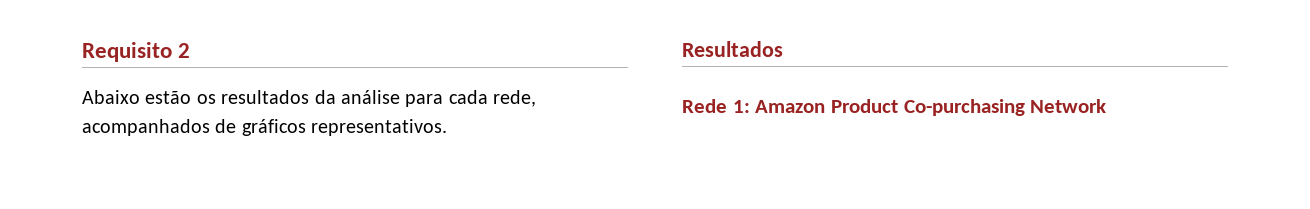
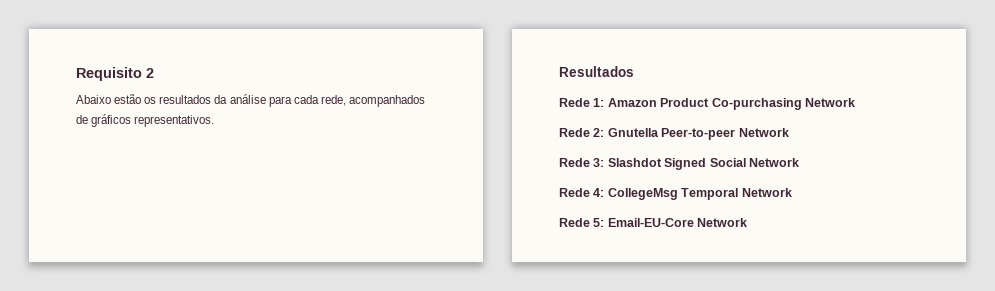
+ Rede 2: Gnutella Peer-to-peer Network
+ Rede 3: Slashdot Signed Social Network
+ Rede 4: CollegeMsg Temporal Network
+ Rede 5: Email-EU-Core Network

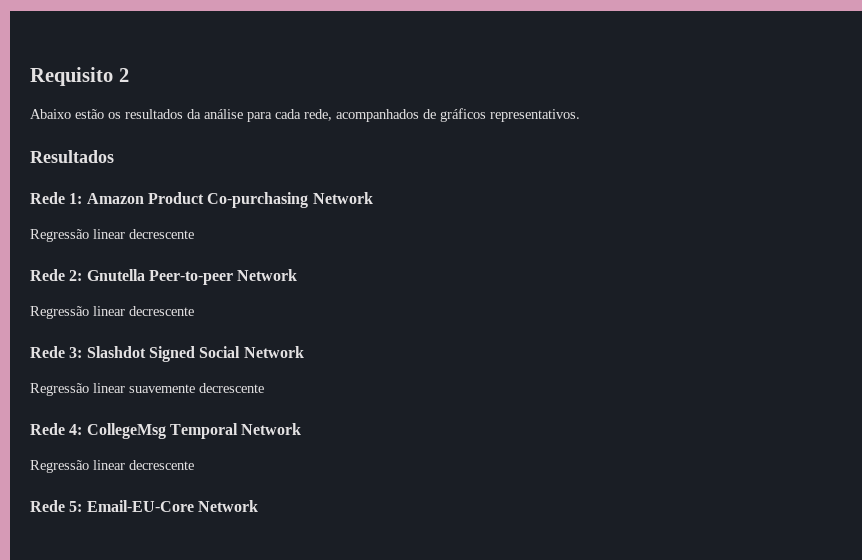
  Rede 1: Amazon Product Co-purchasing Network
+ Regressão linear decrescente
  Rede 2: Gnutella Peer-to-peer Network
+ Regressão linear decrescente
+ Regressão linear suavemente decrescente
  Rede 4: CollegeMsg Temporal Network
+ Regressão linear decrescente

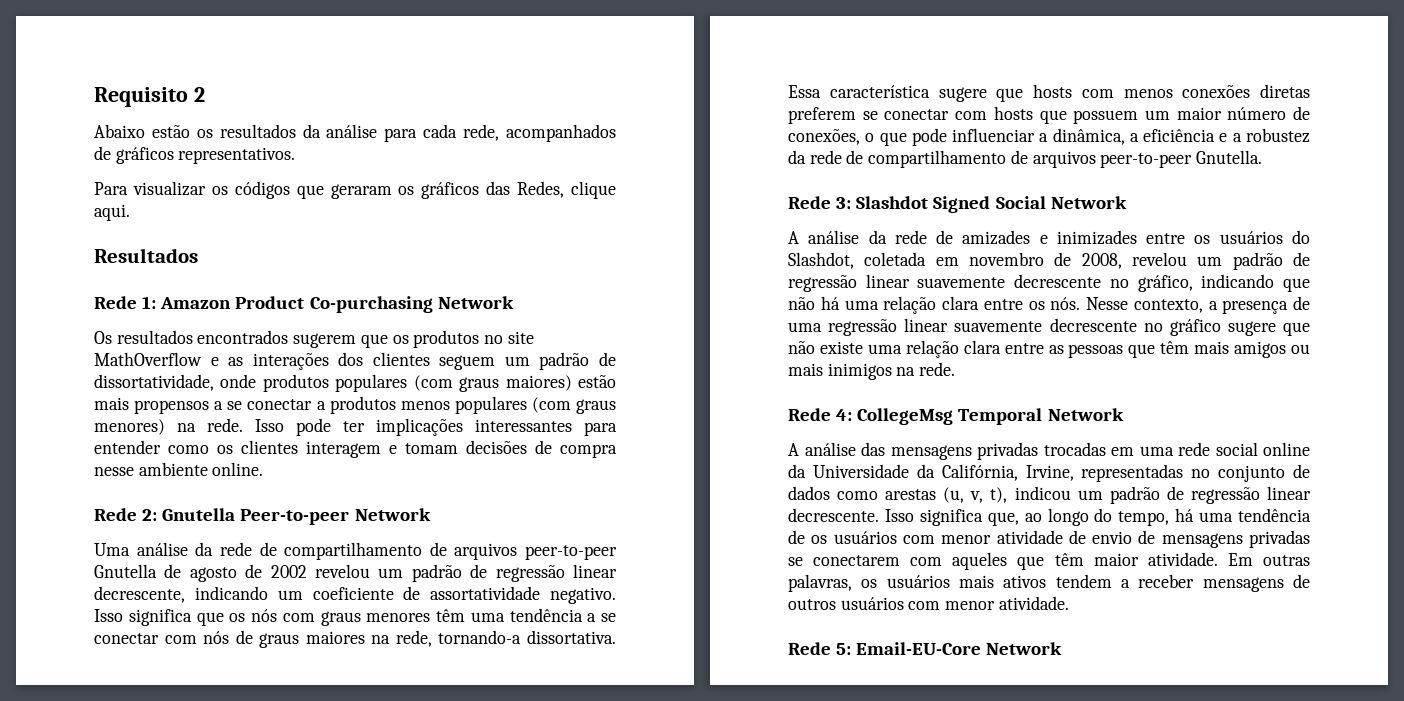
+ Para visualizar os códigos que geraram os gráficos das Redes, clique aqui.
  Rede 1: Amazon Product Co-purchasing Network
- Regressão linear decrescente
+ Os resultados encontrados sugerem que os produtos no site MathOverflow e as interações dos clientes seguem um padrão de dissortatividade, onde produtos populares (com graus maiores) estão mais propensos a se conectar a produtos menos populares (com graus menores) na rede. Isso pode ter implicações interessantes para entender como os clientes interagem e tomam decisões de compra nesse ambiente online.
  Rede 2: Gnutella Peer-to-peer Network
- Regressão linear decrescente
+ Uma análise da rede de compartilhamento de arquivos peer-to-peer Gnutella de agosto de 2002 revelou um padrão de regressão linear decrescente, indicando um coeficiente de assortatividade negativo. Isso significa que os nós com graus menores têm uma tendência a se conectar com nós de graus maiores na rede, tornando-a dissortativa. Essa característica sugere que hosts com menos conexões diretas preferem se conectar com hosts que possuem um maior número de conexões, o que pode influenciar a dinâmica, a eficiência e a robustez da rede de compartilhamento de arquivos peer-to-peer Gnutella.
- Regressão linear suavemente decrescente
+ A análise da rede de amizades e inimizades entre os usuários do Slashdot, coletada em novembro de 2008, revelou um padrão de regressão linear suavemente decrescente no gráfico, indicando que não há uma relação clara entre os nós. Nesse contexto, a presença de uma regressão linear suavemente decrescente no gráfico sugere que não existe uma relação clara entre as pessoas que têm mais amigos ou mais inimigos na rede.
  Rede 4: CollegeMsg Temporal Network
- Regressão linear decrescente
+ A análise das mensagens privadas trocadas em uma rede social online da Universidade da Califórnia, Irvine, representadas no conjunto de dados como arestas (u, v, t), indicou um padrão de regressão linear decrescente. Isso significa que, ao longo do tempo, há uma tendência de os usuários com menor atividade de envio de mensagens privadas se conectarem com aqueles que têm maior atividade. Em outras palavras, os usuários mais ativos tendem a receber mensagens de outros usuários com menor atividade.

